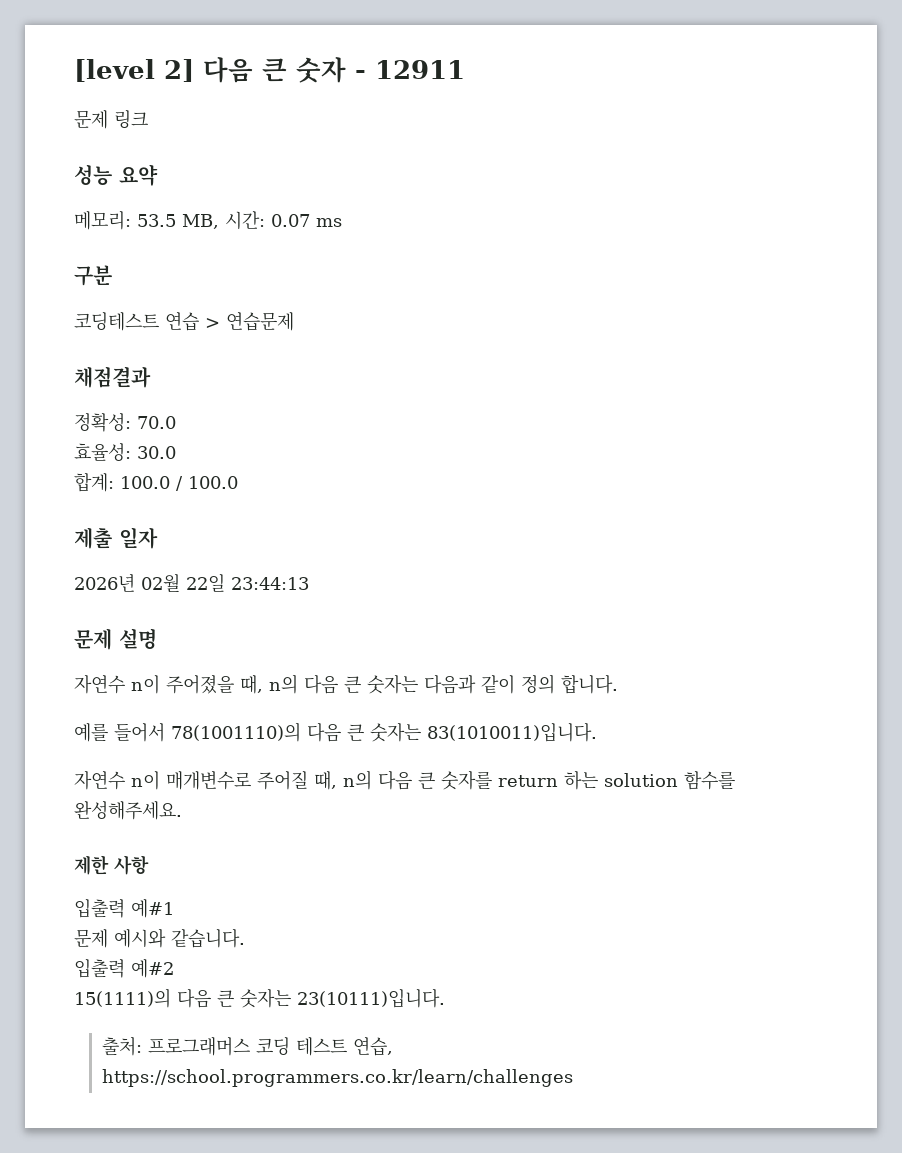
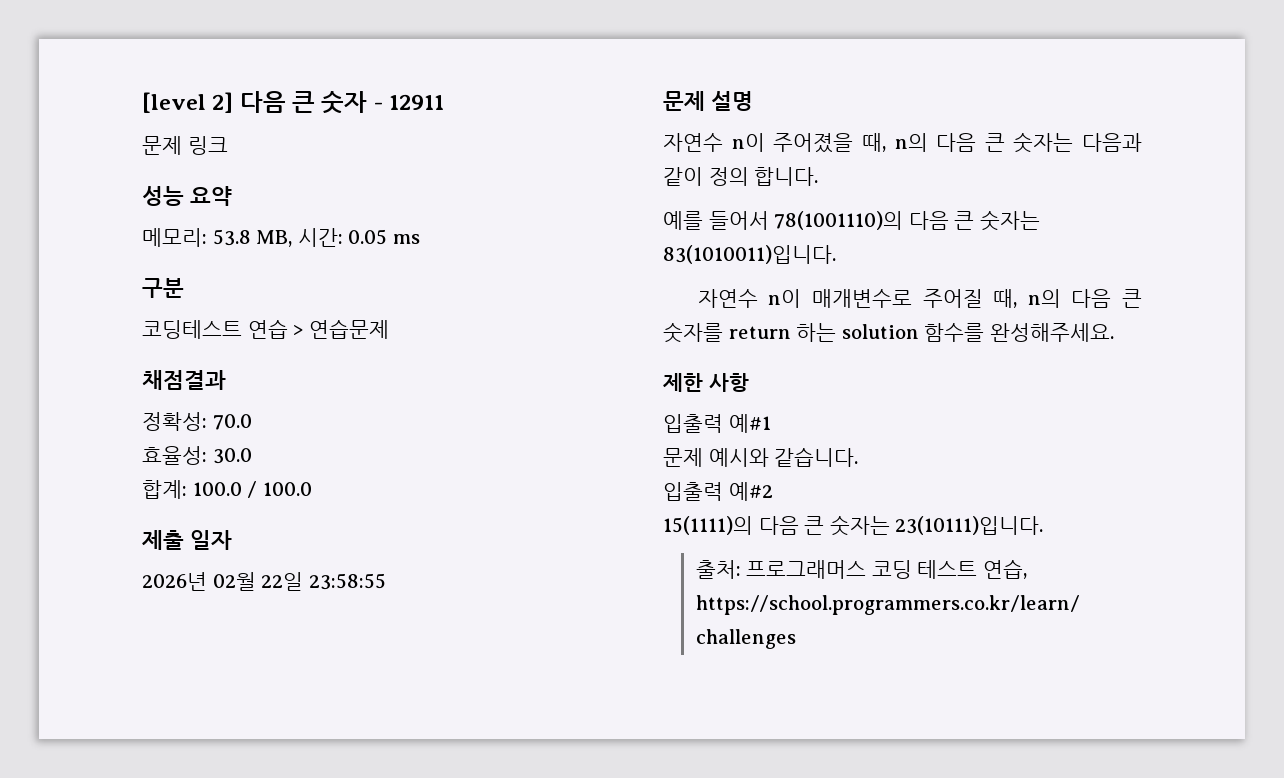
- 메모리: 53.5 MB, 시간: 0.07 ms
+ 메모리: 53.8 MB, 시간: 0.05 ms
- 2026년 02월 22일 23:44:13
+ 2026년 02월 22일 23:58:55

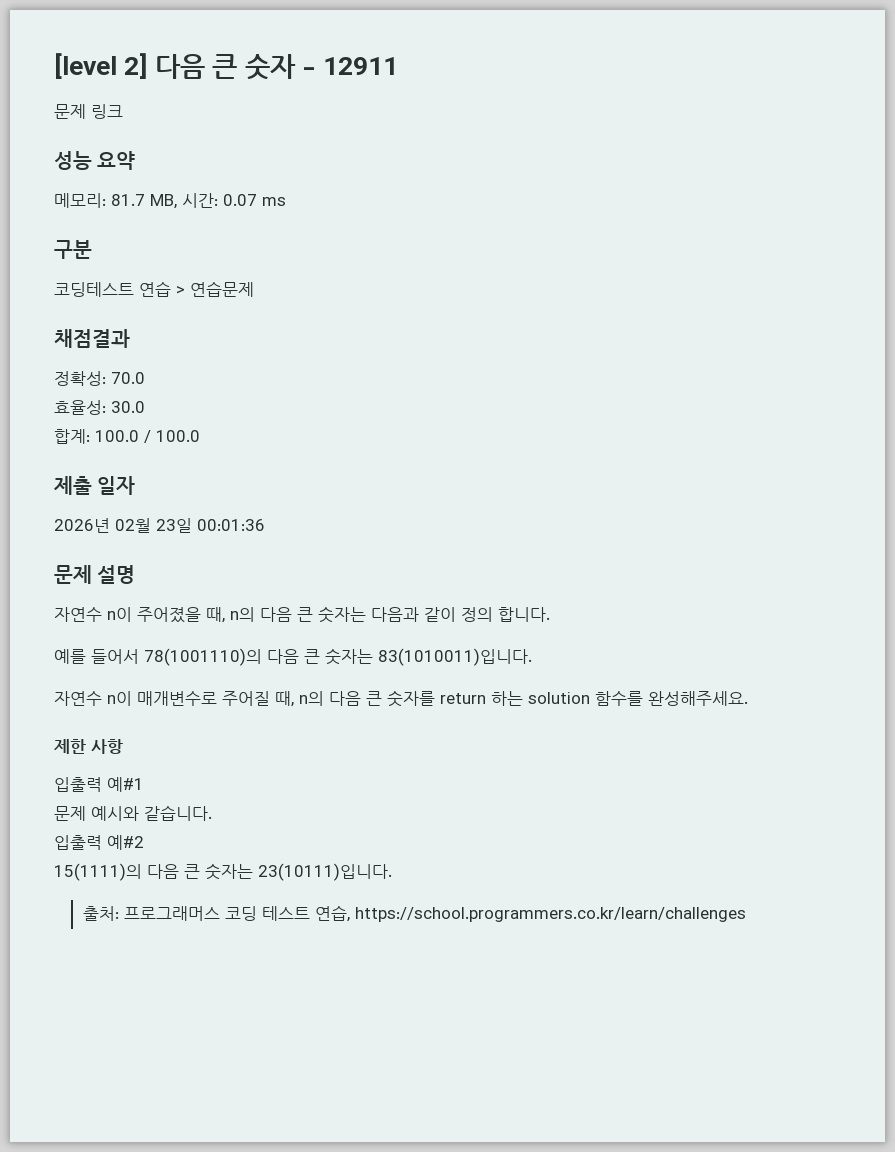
- 메모리: 53.8 MB, 시간: 0.05 ms
+ 메모리: 81.7 MB, 시간: 0.07 ms
- 2026년 02월 22일 23:58:55
+ 2026년 02월 23일 00:01:36

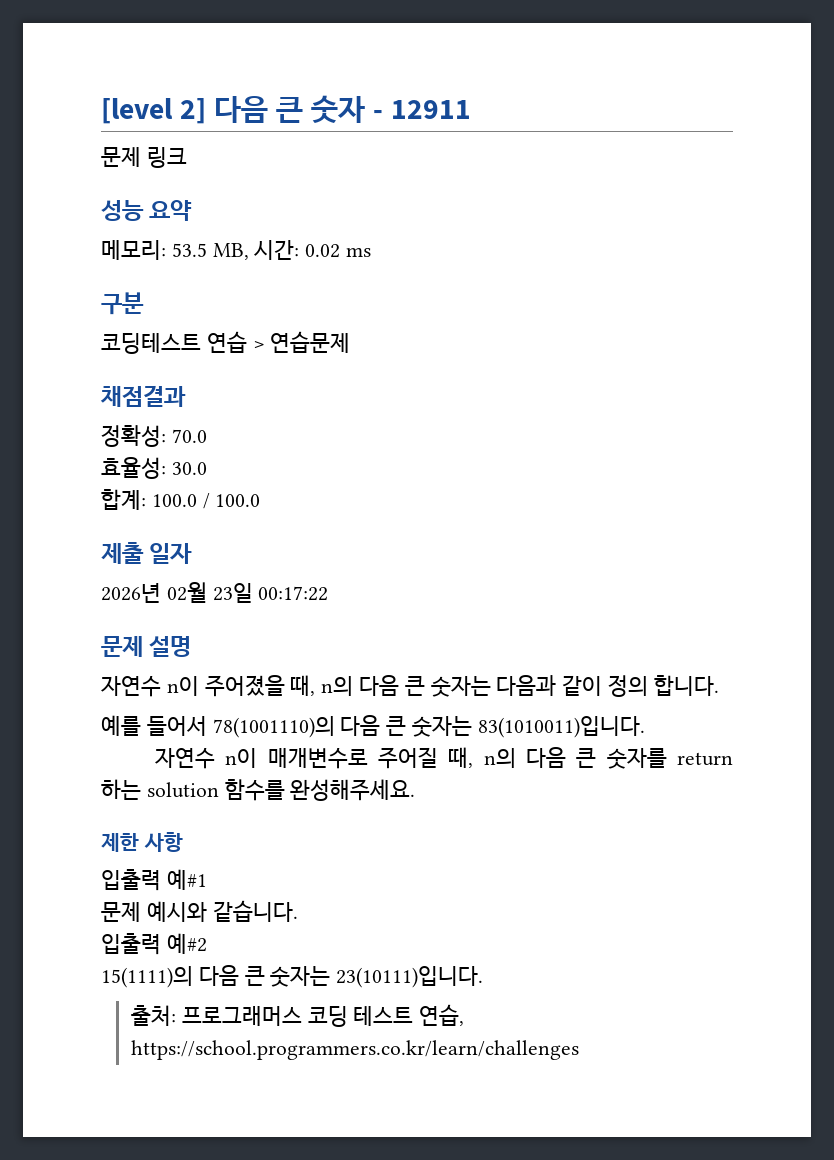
- 메모리: 81.7 MB, 시간: 0.07 ms
+ 메모리: 53.5 MB, 시간: 0.02 ms
- 2026년 02월 23일 00:01:36
+ 2026년 02월 23일 00:17:22

